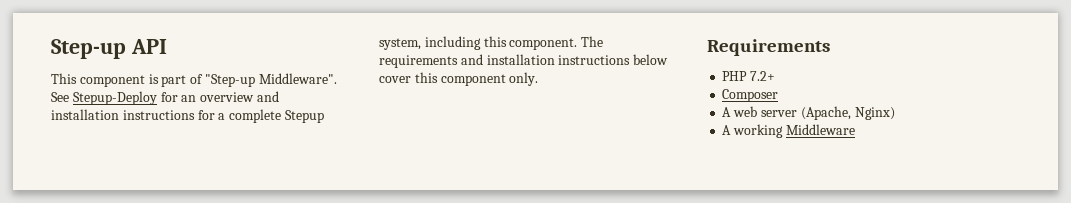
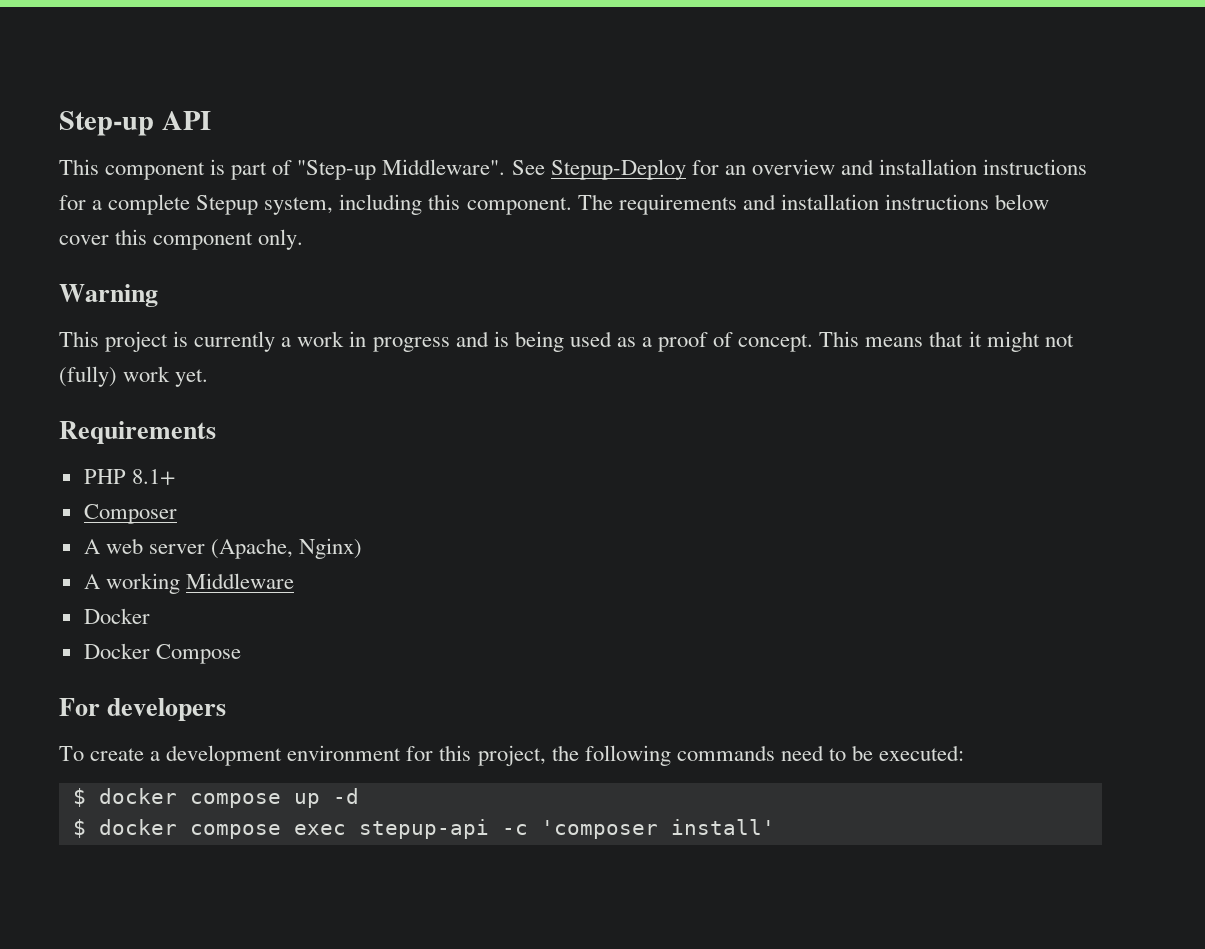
+ Warning
+ This project is currently a work in progress and is being used as a proof of concept. This means that it might not (fully) work yet.
- PHP 7.2+
+ PHP 8.1+
  A working Middleware
+ Docker
+ Docker Compose
+ For developers
+ To create a development environment for this project, the following commands need to be executed:
+ $ docker compose up -d
+ $ docker compose exec stepup-api -c 'composer install'

